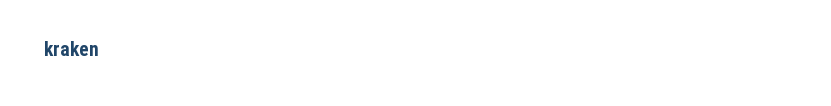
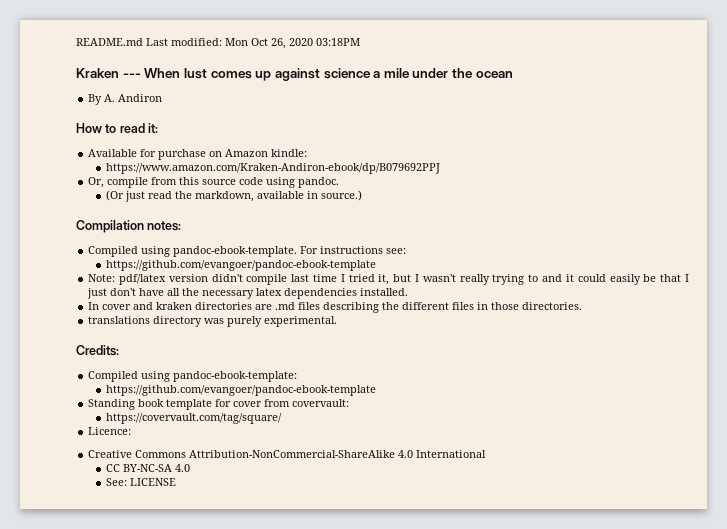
- kraken
+ README.md Last modified: Mon Oct 26, 2020 03:18PM
+ Kraken --- When lust comes up against science a mile under the ocean
+ By A. Andiron
+ How to read it:
+ Available for purchase on Amazon kindle:
+ https://www.amazon.com/Kraken-Andiron-ebook/dp/B079692PPJ
+ Or, compile from this source code using pandoc.
+ (Or just read the markdown, available in source.)
+ Compilation notes:
+ Compiled using pandoc-ebook-template. For instructions see:
+ https://github.com/evangoer/pandoc-ebook-template
+ Note: pdf/latex version didn't compile last time I tried it, but I wasn't really trying to and it could easily be that I just don't have all the necessary latex dependencies installed.
+ In cover and kraken directories are .md files describing the different files in those directories.
+ translations directory was purely experimental.
+ Credits:
+ Compiled using pandoc-ebook-template:
+ https://github.com/evangoer/pandoc-ebook-template
+ Standing book template for cover from covervault:
+ https://covervault.com/tag/square/
+ Licence:
+ Creative Commons Attribution-NonCommercial-ShareAlike 4.0 International
+ CC BY-NC-SA 4.0
+ See: LICENSE

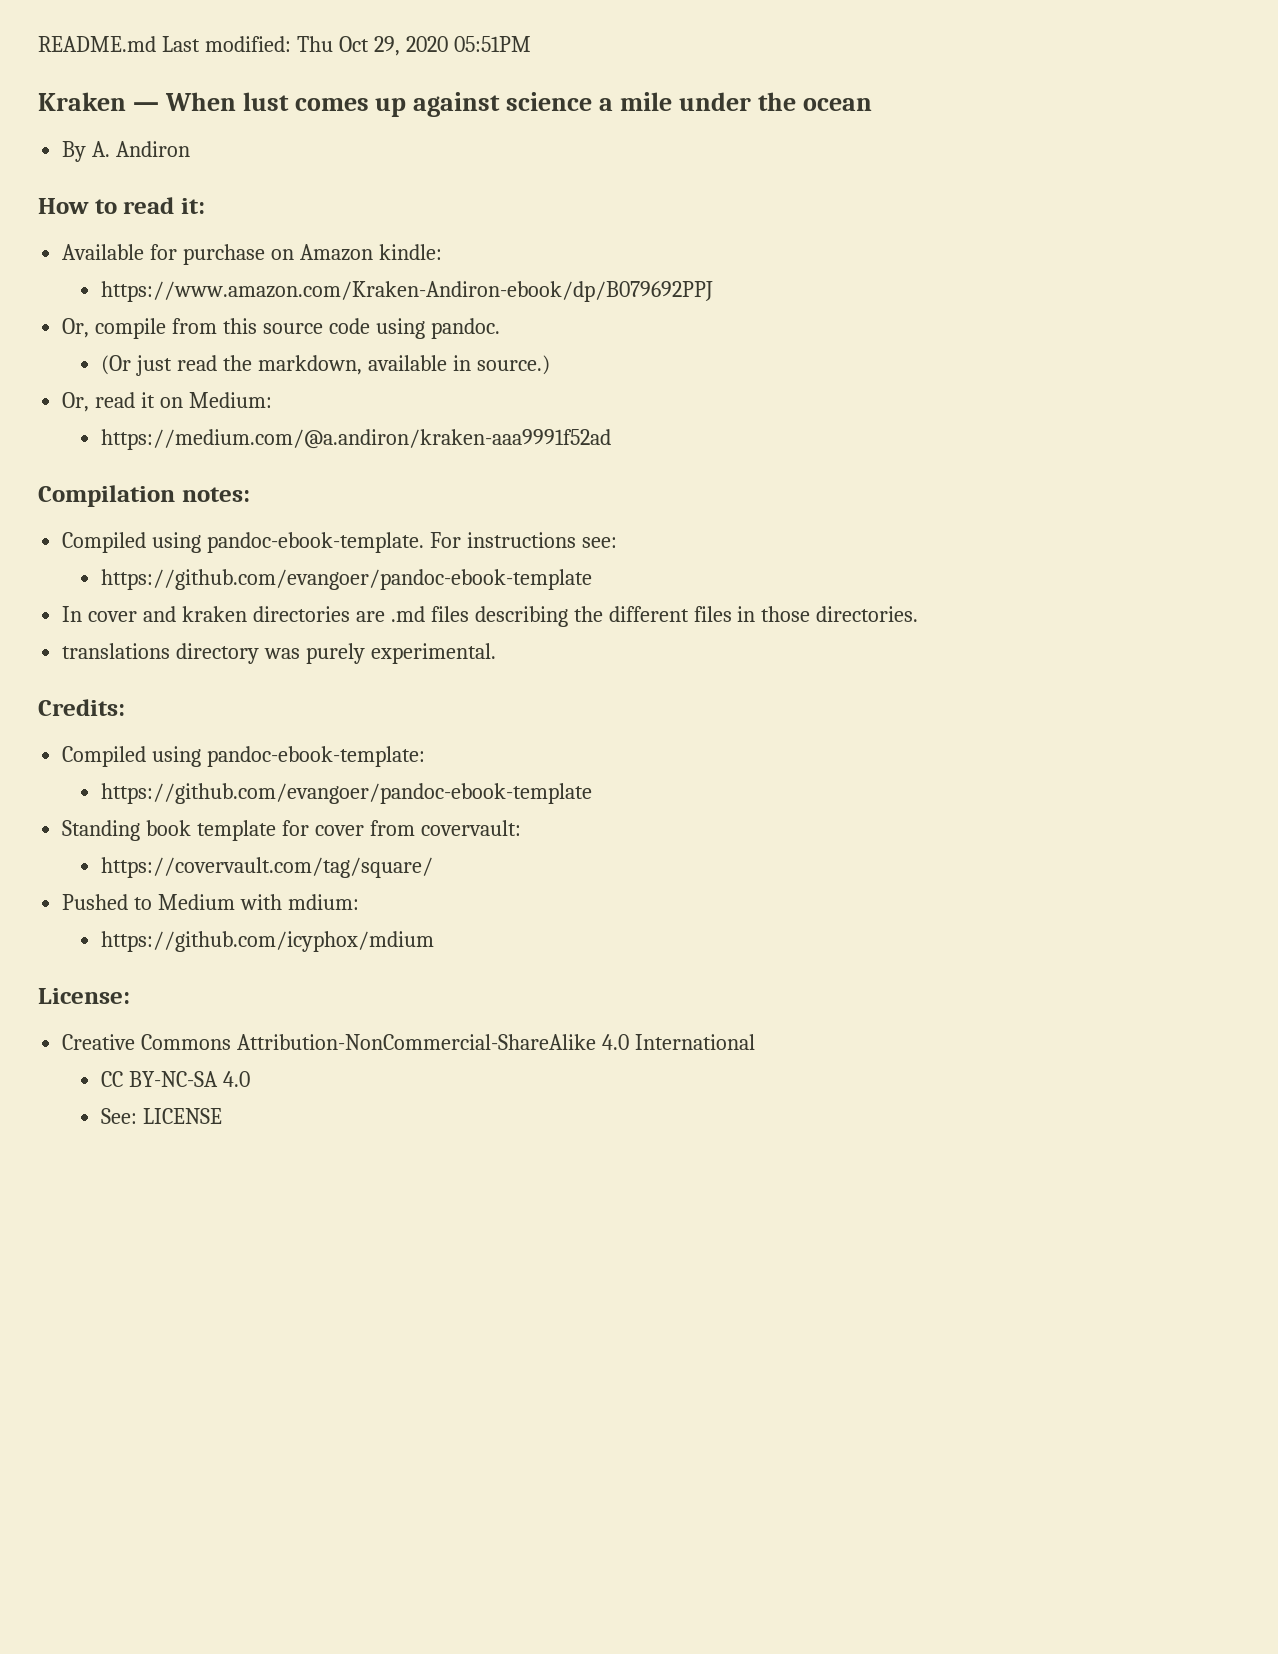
- README.md Last modified: Mon Oct 26, 2020 03:18PM
+ README.md Last modified: Thu Oct 29, 2020 05:51PM
- Kraken --- When lust comes up against science a mile under the ocean
+ Kraken — When lust comes up against science a mile under the ocean
+ Or, read it on Medium:
+ https://medium.com/@a.andiron/kraken-aaa9991f52ad
- Note: pdf/latex version didn't compile last time I tried it, but I wasn't really trying to and it could easily be that I just don't have all the necessary latex dependencies installed.
- Licence:
+ Pushed to Medium with mdium:
+ https://github.com/icyphox/mdium
+ License:

